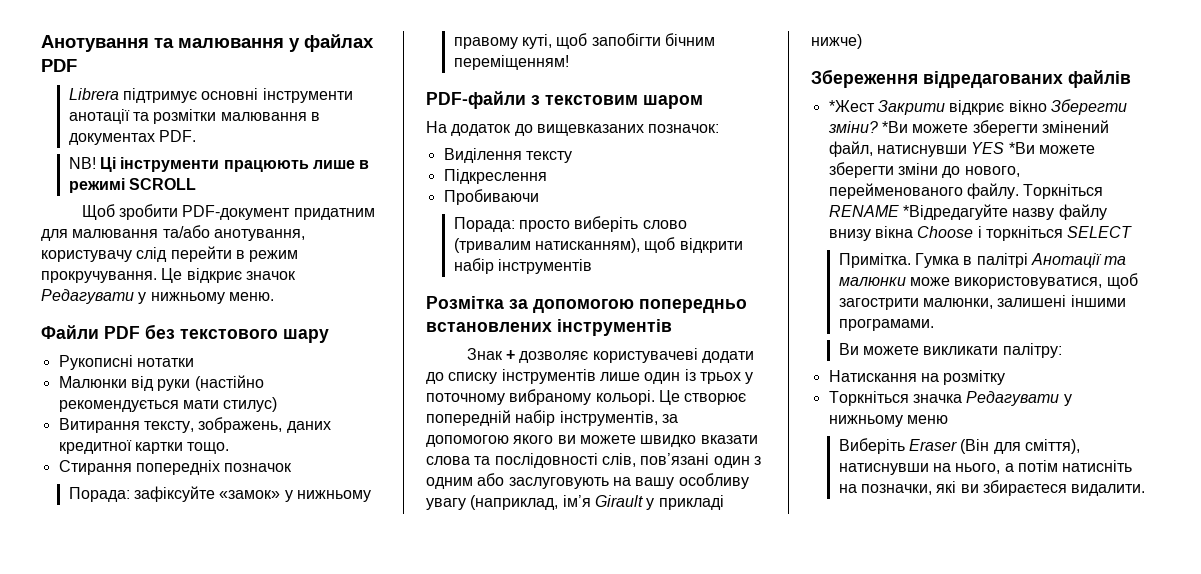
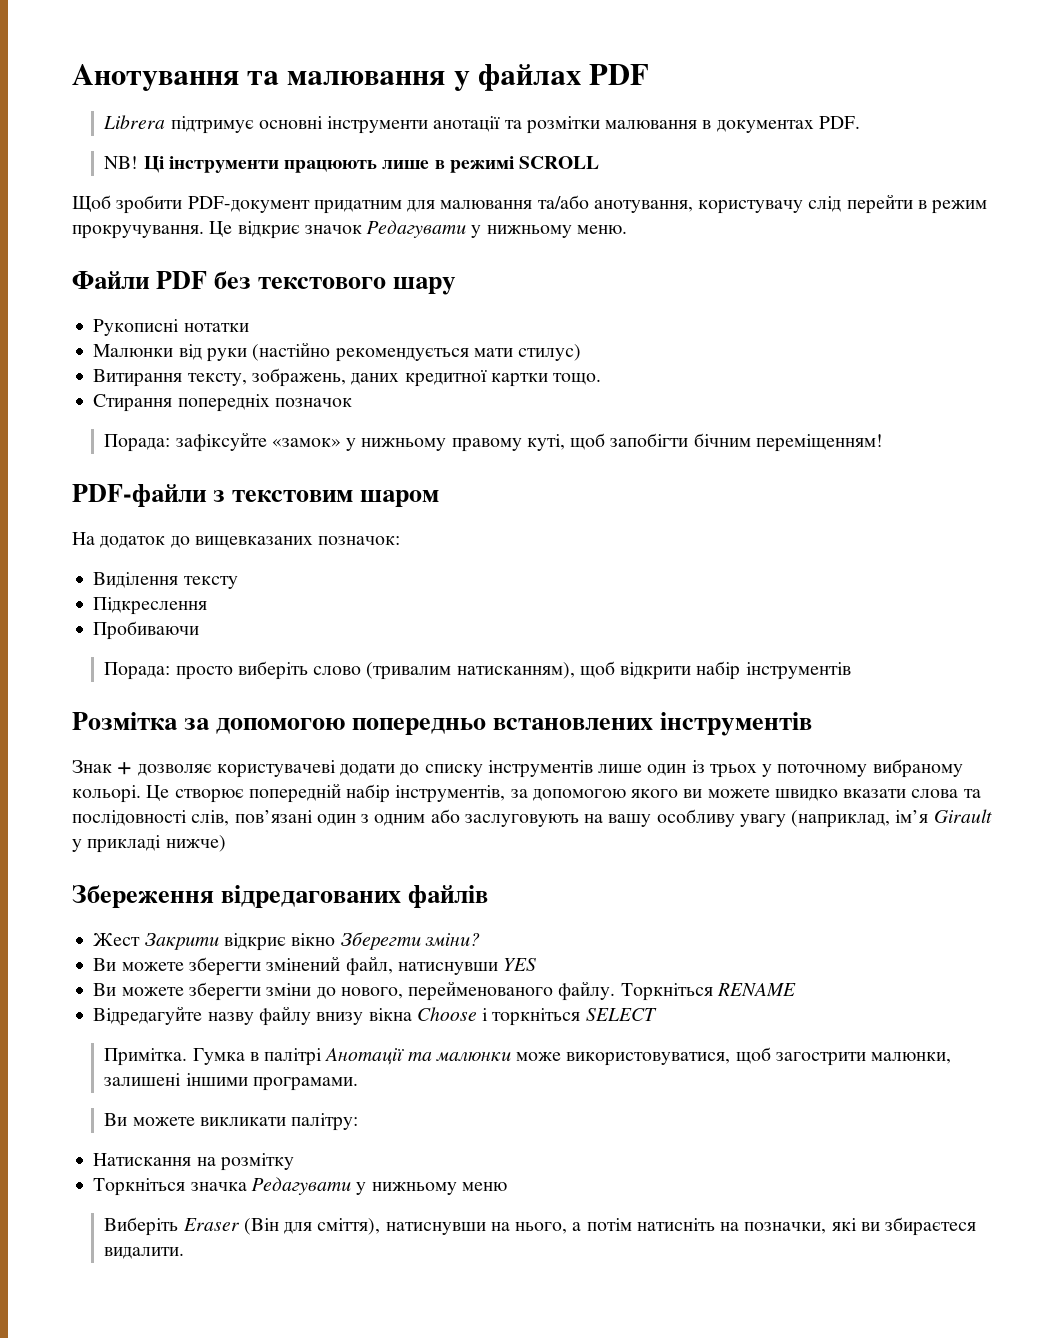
- *Жест Закрити відкриє вікно Зберегти зміни? *Ви можете зберегти змінений файл, натиснувши YES *Ви можете зберегти зміни до нового, перейменованого файлу.
+ Жест Закрити відкриє вікно Зберегти зміни?
+ Ви можете зберегти змінений файл, натиснувши YES
+ Ви можете зберегти зміни до нового, перейменованого файлу.
- Торкніться RENAME *Відредагуйте назву файлу внизу вікна Choose і торкніться SELECT
+ Торкніться RENAME
+ Відредагуйте назву файлу внизу вікна Choose і торкніться SELECT

